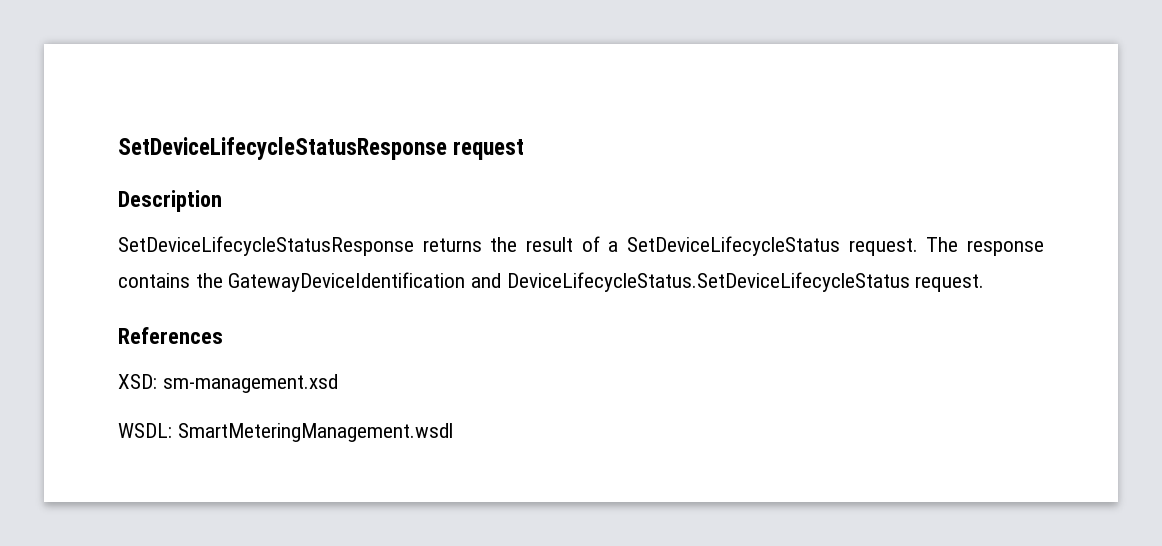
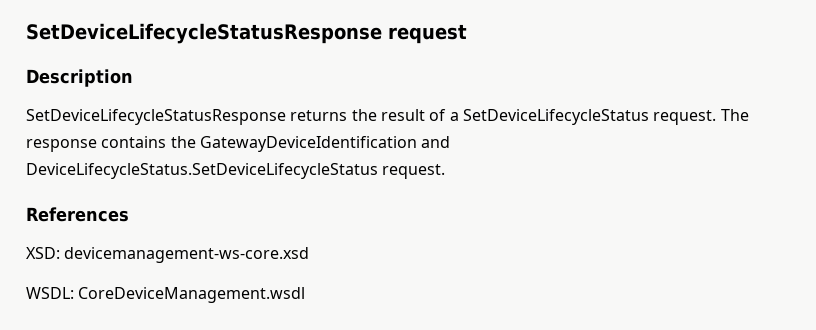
- XSD: sm-management.xsd
+ XSD: devicemanagement-ws-core.xsd
- WSDL: SmartMeteringManagement.wsdl
+ WSDL: CoreDeviceManagement.wsdl

